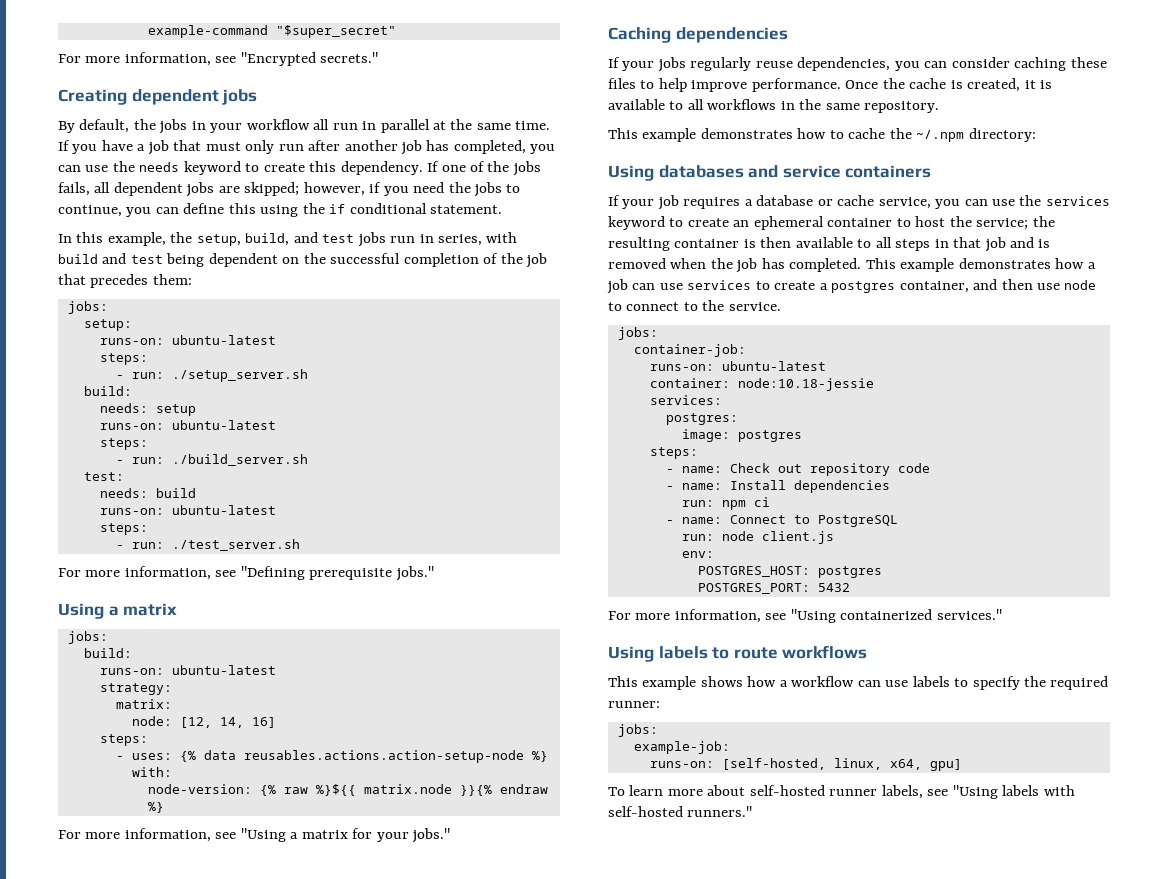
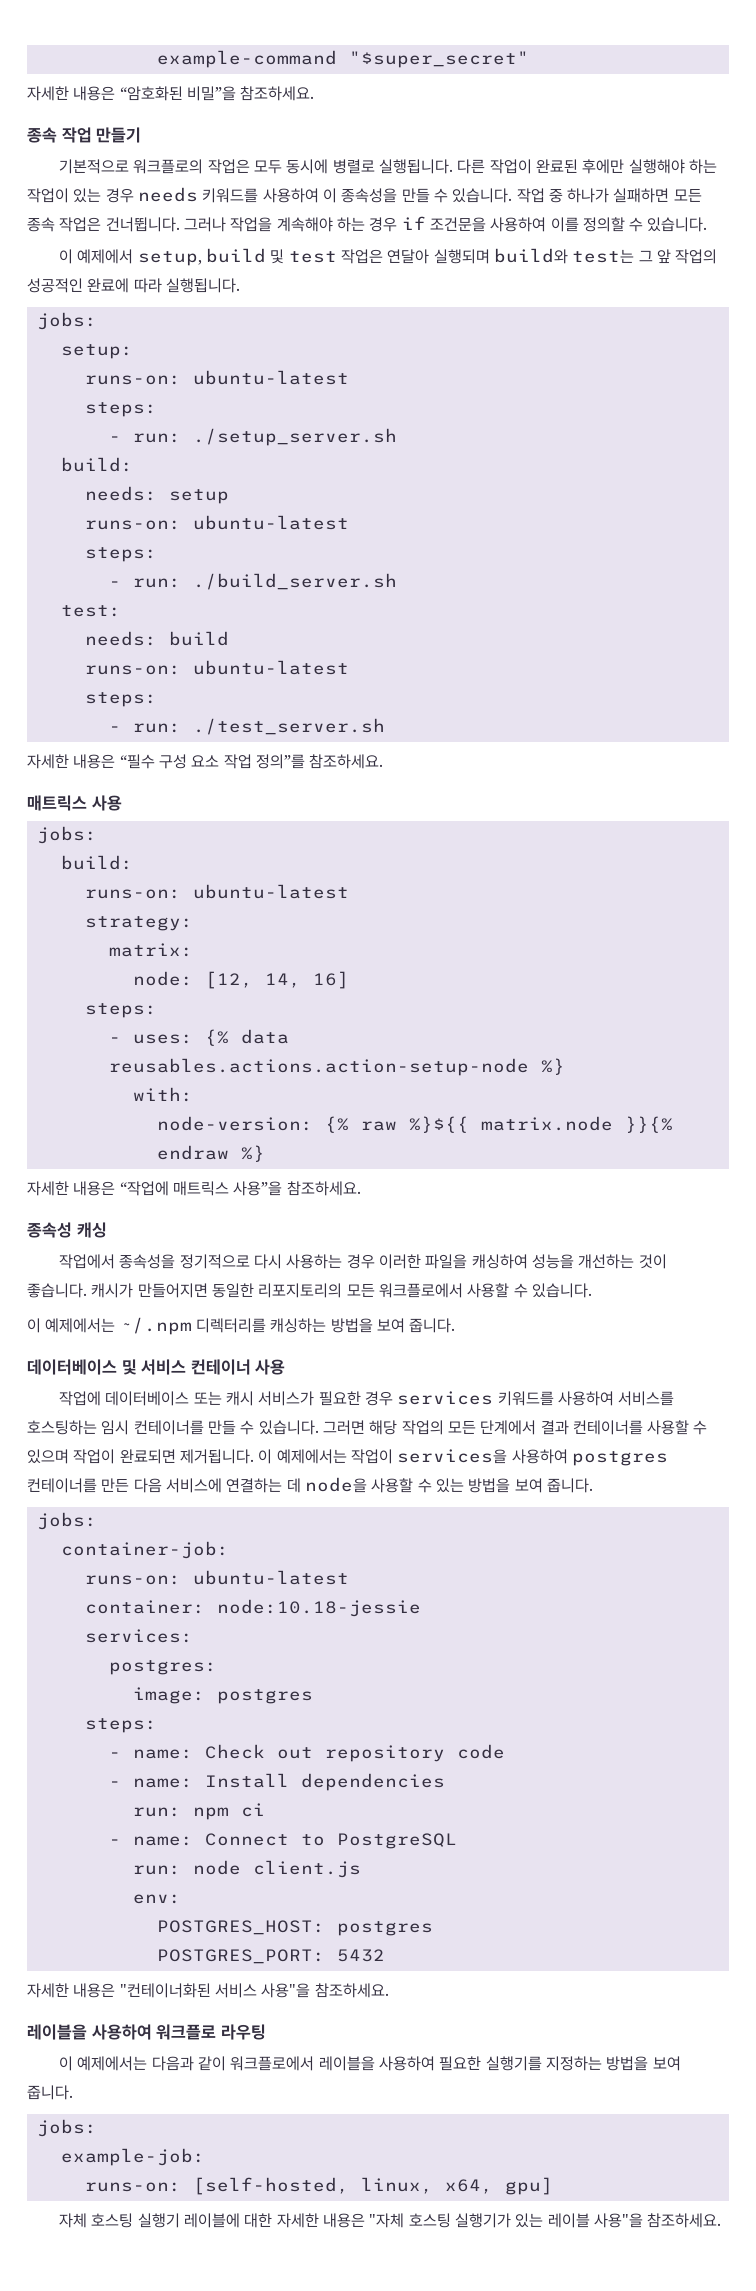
- For more information, see "Encrypted secrets."
- Creating dependent jobs
- By default, the jobs in your workflow all run in parallel at the same time. If you have a job that must only run after another job has completed, you can use the needs keyword to create this dependency. If one of the jobs fails, all dependent jobs are skipped; however, if you need the jobs to continue, you can define this using the if conditional statement.
- In this example, the setup, build, and test jobs run in series, with build and test being dependent on the successful completion of the job that precedes them:
+ 자세한 내용은 “암호화된 비밀”을 참조하세요.
+ 종속 작업 만들기
+ 기본적으로 워크플로의 작업은 모두 동시에 병렬로 실행됩니다. 다른 작업이 완료된 후에만 실행해야 하는 작업이 있는 경우 needs 키워드를 사용하여 이 종속성을 만들 수 있습니다. 작업 중 하나가 실패하면 모든 종속 작업은 건너뜁니다. 그러나 작업을 계속해야 하는 경우 if 조건문을 사용하여 이를 정의할 수 있습니다.
+ 이 예제에서 setup, build 및 test 작업은 연달아 실행되며 build와 test는 그 앞 작업의 성공적인 완료에 따라 실행됩니다.
- For more information, see "Defining prerequisite jobs."
- Using a matrix
+ 자세한 내용은 “필수 구성 요소 작업 정의”를 참조하세요.
+ 매트릭스 사용
- For more information, see "Using a matrix for your jobs."
- Caching dependencies
- If your jobs regularly reuse dependencies, you can consider caching these files to help improve performance. Once the cache is created, it is available to all workflows in the same repository.
- This example demonstrates how to cache the ~/.npm directory:
- Using databases and service containers
- If your job requires a database or cache service, you can use the services keyword to create an ephemeral container to host the service; the resulting container is then available to all steps in that job and is removed when the job has completed. This example demonstrates how a job can use services to create a postgres container, and then use node to connect to the service.
+ 자세한 내용은 “작업에 매트릭스 사용”을 참조하세요.
+ 종속성 캐싱
+ 작업에서 종속성을 정기적으로 다시 사용하는 경우 이러한 파일을 캐싱하여 성능을 개선하는 것이 좋습니다. 캐시가 만들어지면 동일한 리포지토리의 모든 워크플로에서 사용할 수 있습니다.
+ 이 예제에서는 ~/.npm 디렉터리를 캐싱하는 방법을 보여 줍니다.
+ 데이터베이스 및 서비스 컨테이너 사용
+ 작업에 데이터베이스 또는 캐시 서비스가 필요한 경우 services 키워드를 사용하여 서비스를 호스팅하는 임시 컨테이너를 만들 수 있습니다. 그러면 해당 작업의 모든 단계에서 결과 컨테이너를 사용할 수 있으며 작업이 완료되면 제거됩니다. 이 예제에서는 작업이 services을 사용하여 postgres 컨테이너를 만든 다음 서비스에 연결하는 데 node을 사용할 수 있는 방법을 보여 줍니다.
- For more information, see "Using containerized services."
- Using labels to route workflows
- This example shows how a workflow can use labels to specify the required runner:
+ 자세한 내용은 "컨테이너화된 서비스 사용"을 참조하세요.
+ 레이블을 사용하여 워크플로 라우팅
+ 이 예제에서는 다음과 같이 워크플로에서 레이블을 사용하여 필요한 실행기를 지정하는 방법을 보여 줍니다.
- To learn more about self-hosted runner labels, see "Using labels with self-hosted runners."
+ 자체 호스팅 실행기 레이블에 대한 자세한 내용은 "자체 호스팅 실행기가 있는 레이블 사용"을 참조하세요.

